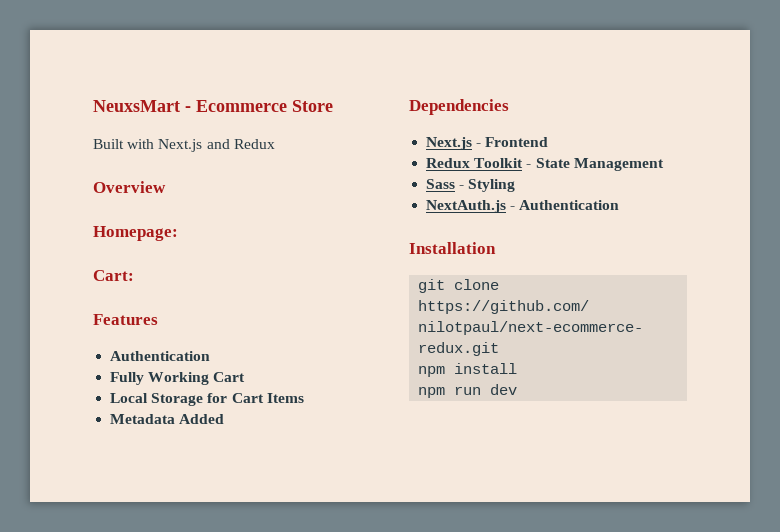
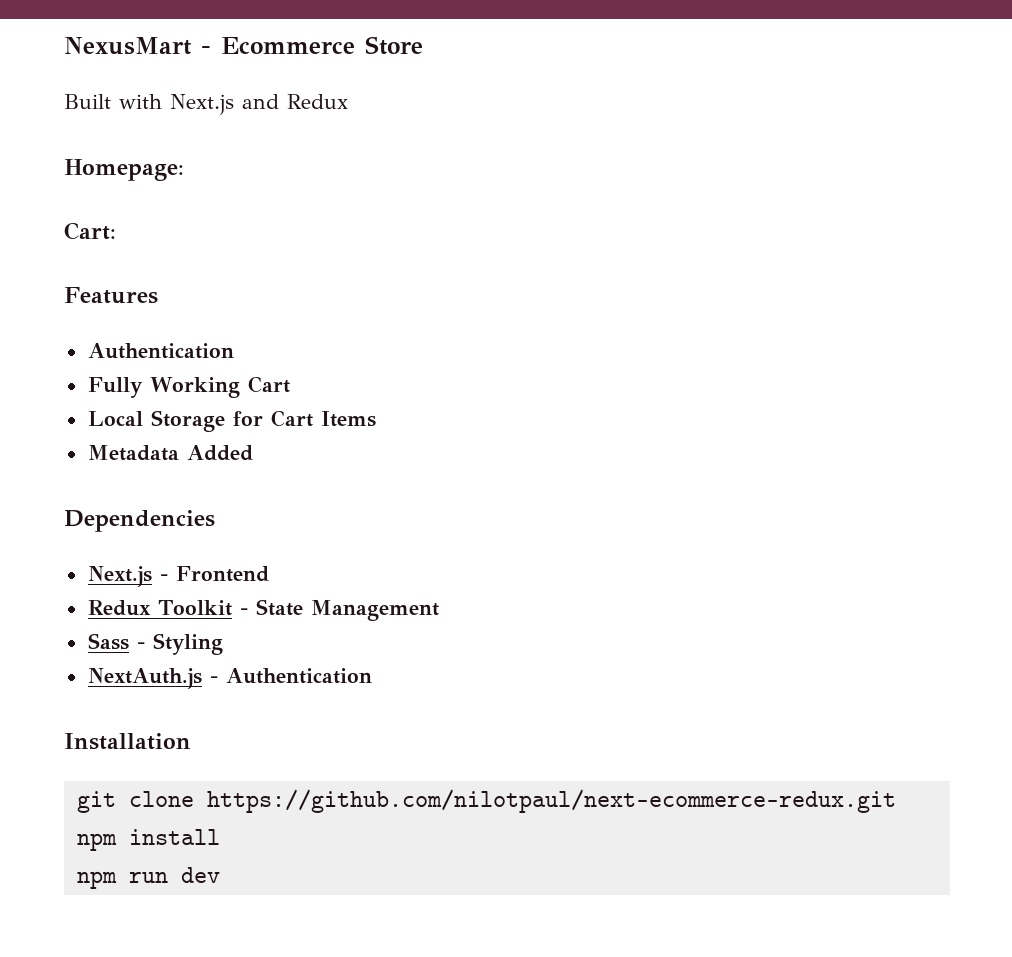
- NeuxsMart - Ecommerce Store
+ NexusMart - Ecommerce Store
- Overview

